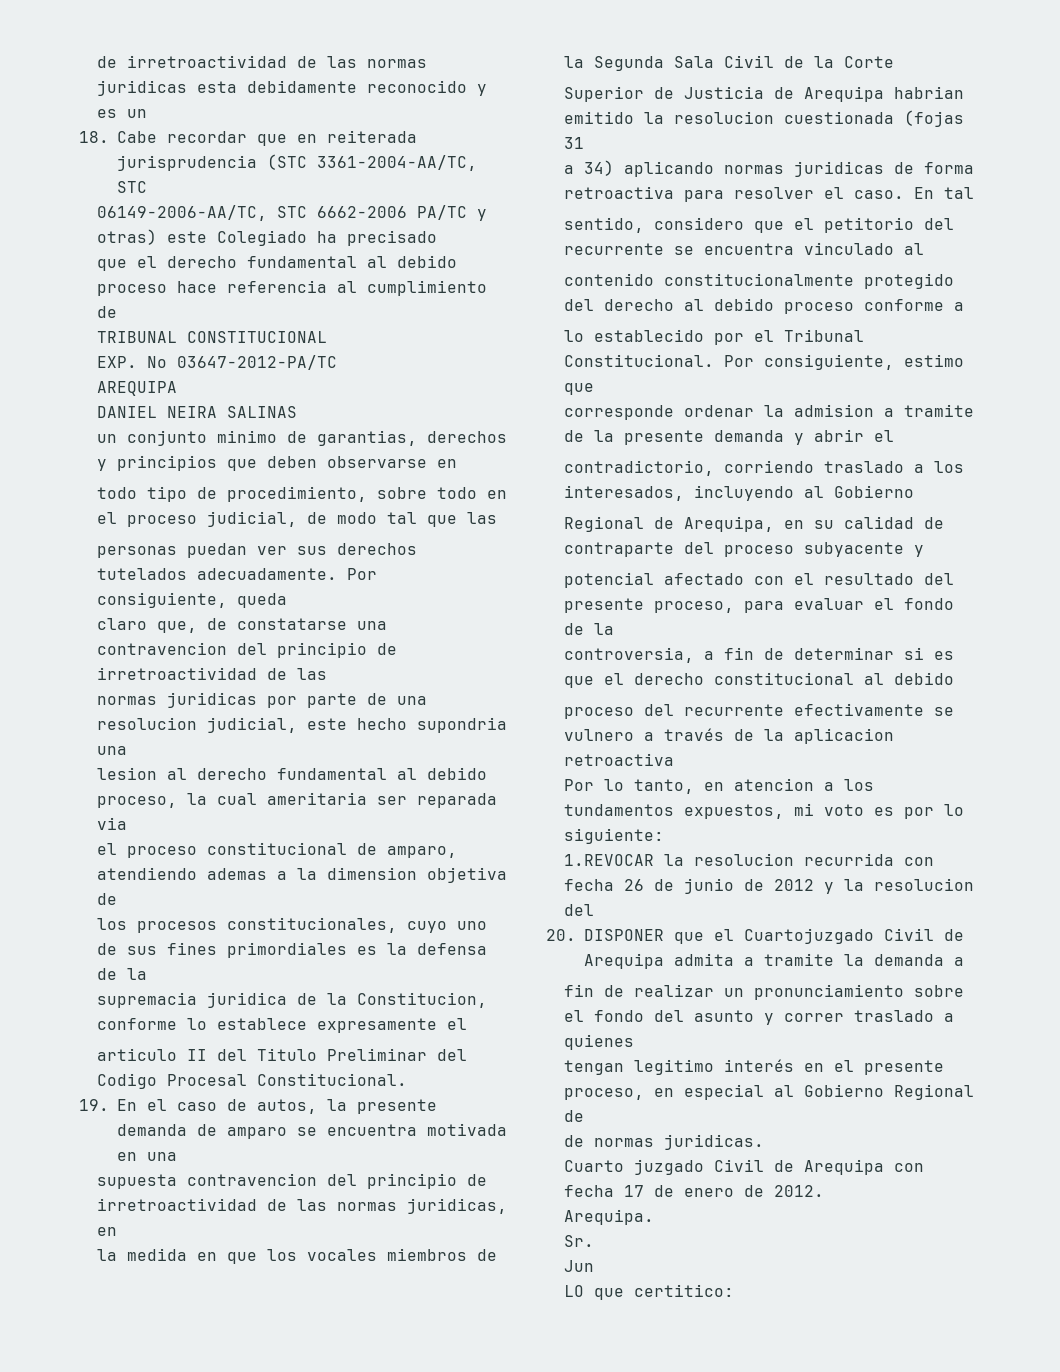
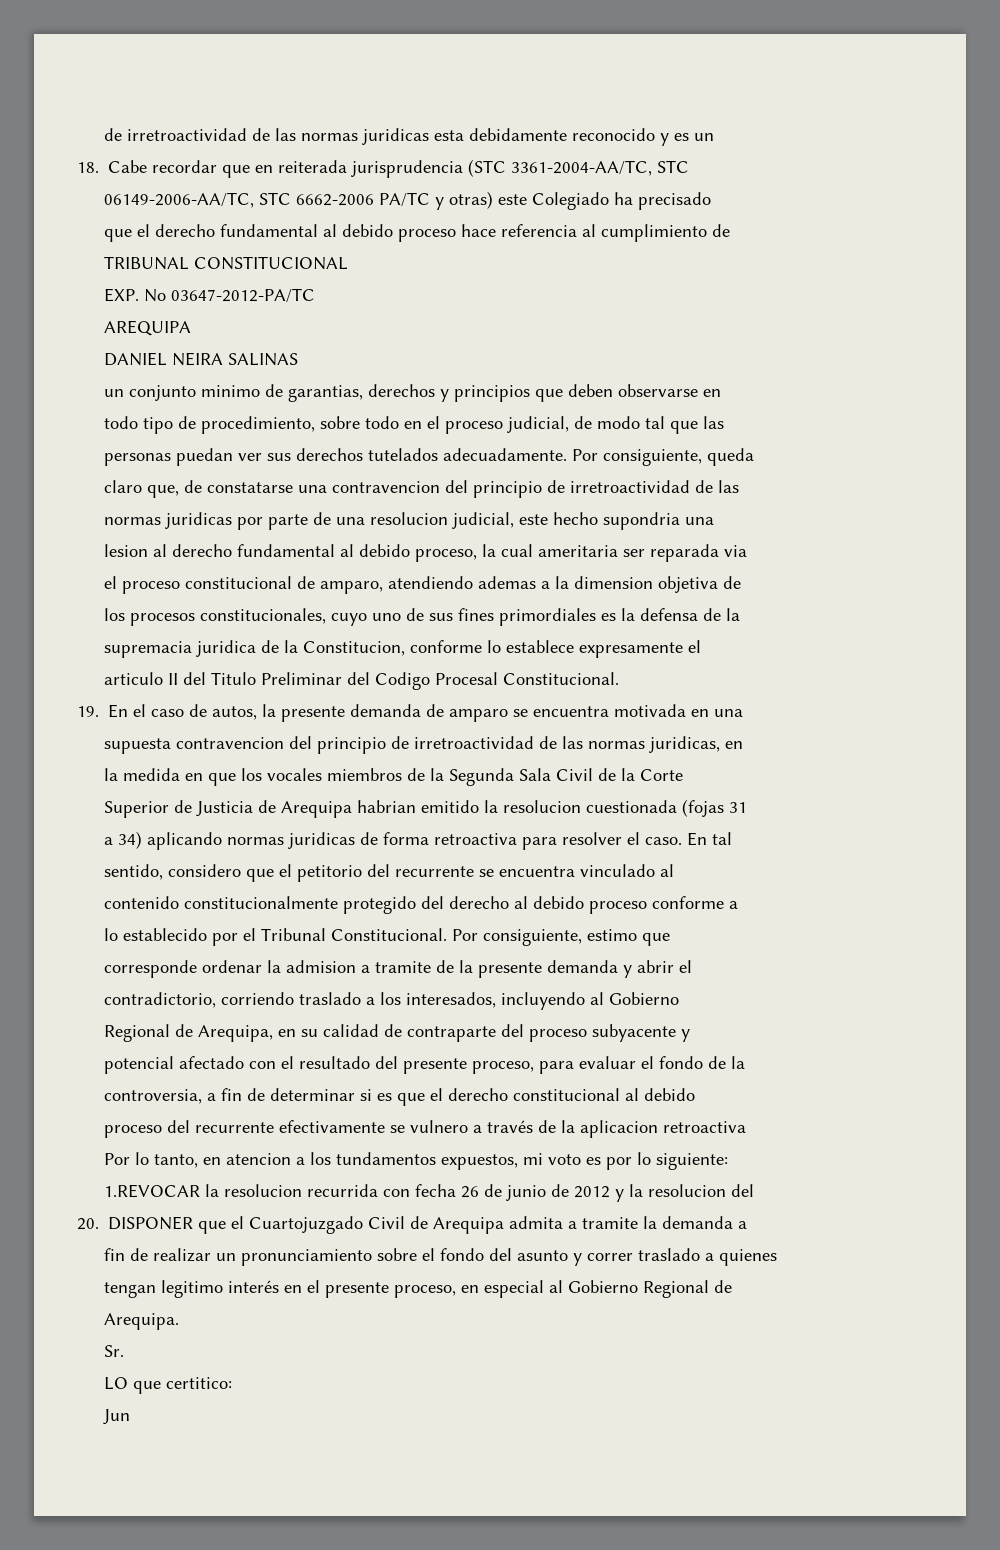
- de normas juridicas.
- Cuarto juzgado Civil de Arequipa con fecha 17 de enero de 2012.
- Jun
+ Jun

